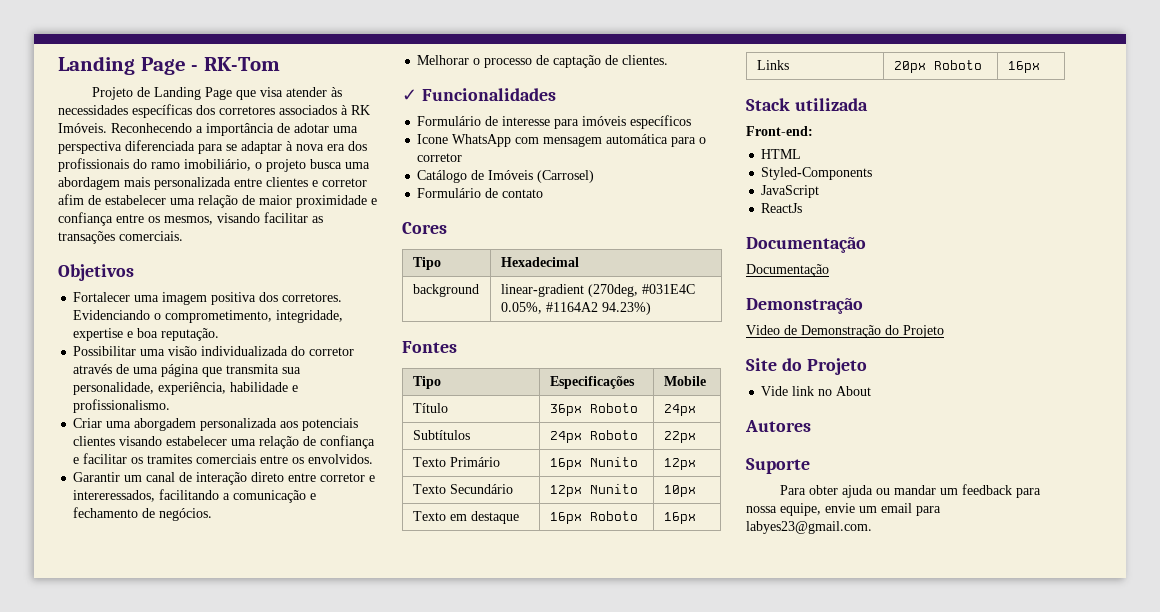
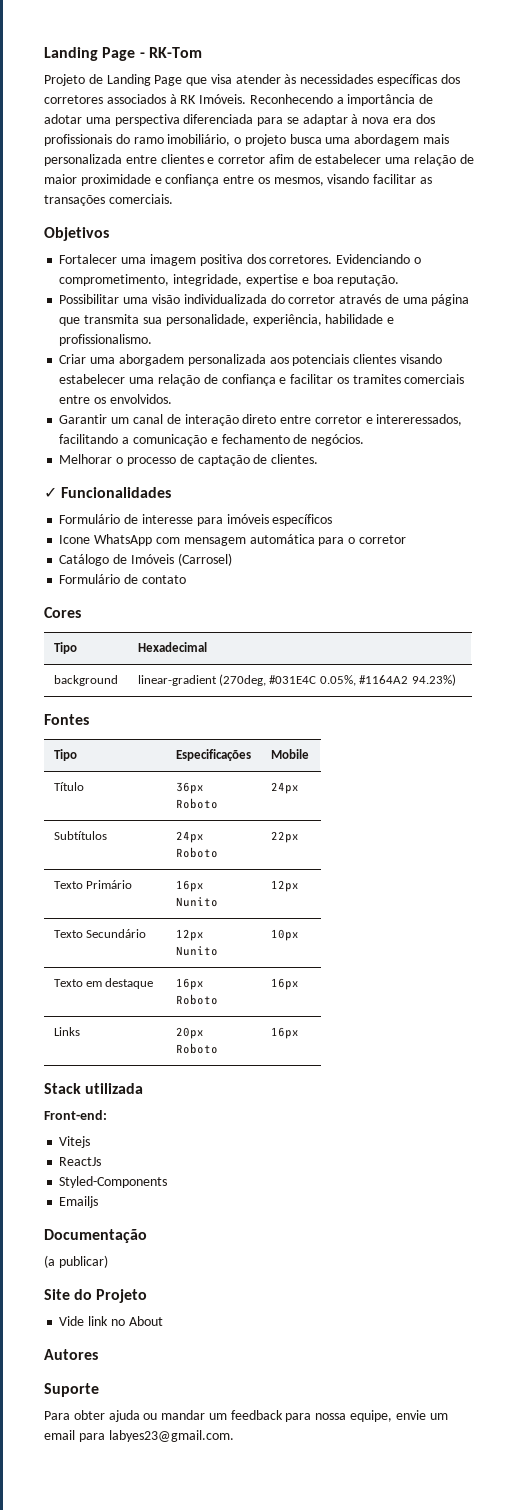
- HTML
+ Vitejs
+ ReactJs
- JavaScript
- ReactJs
+ Emailjs
  Documentação
- Documentação
- Demonstração
- Video de Demonstração do Projeto
+ (a publicar)

